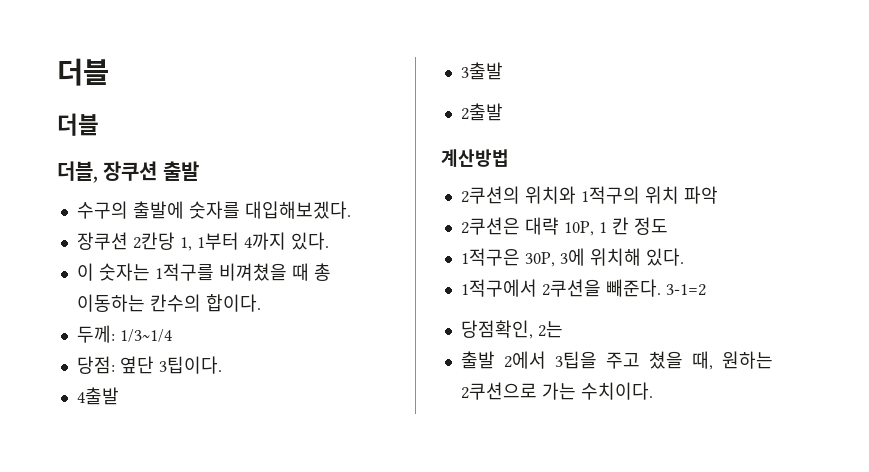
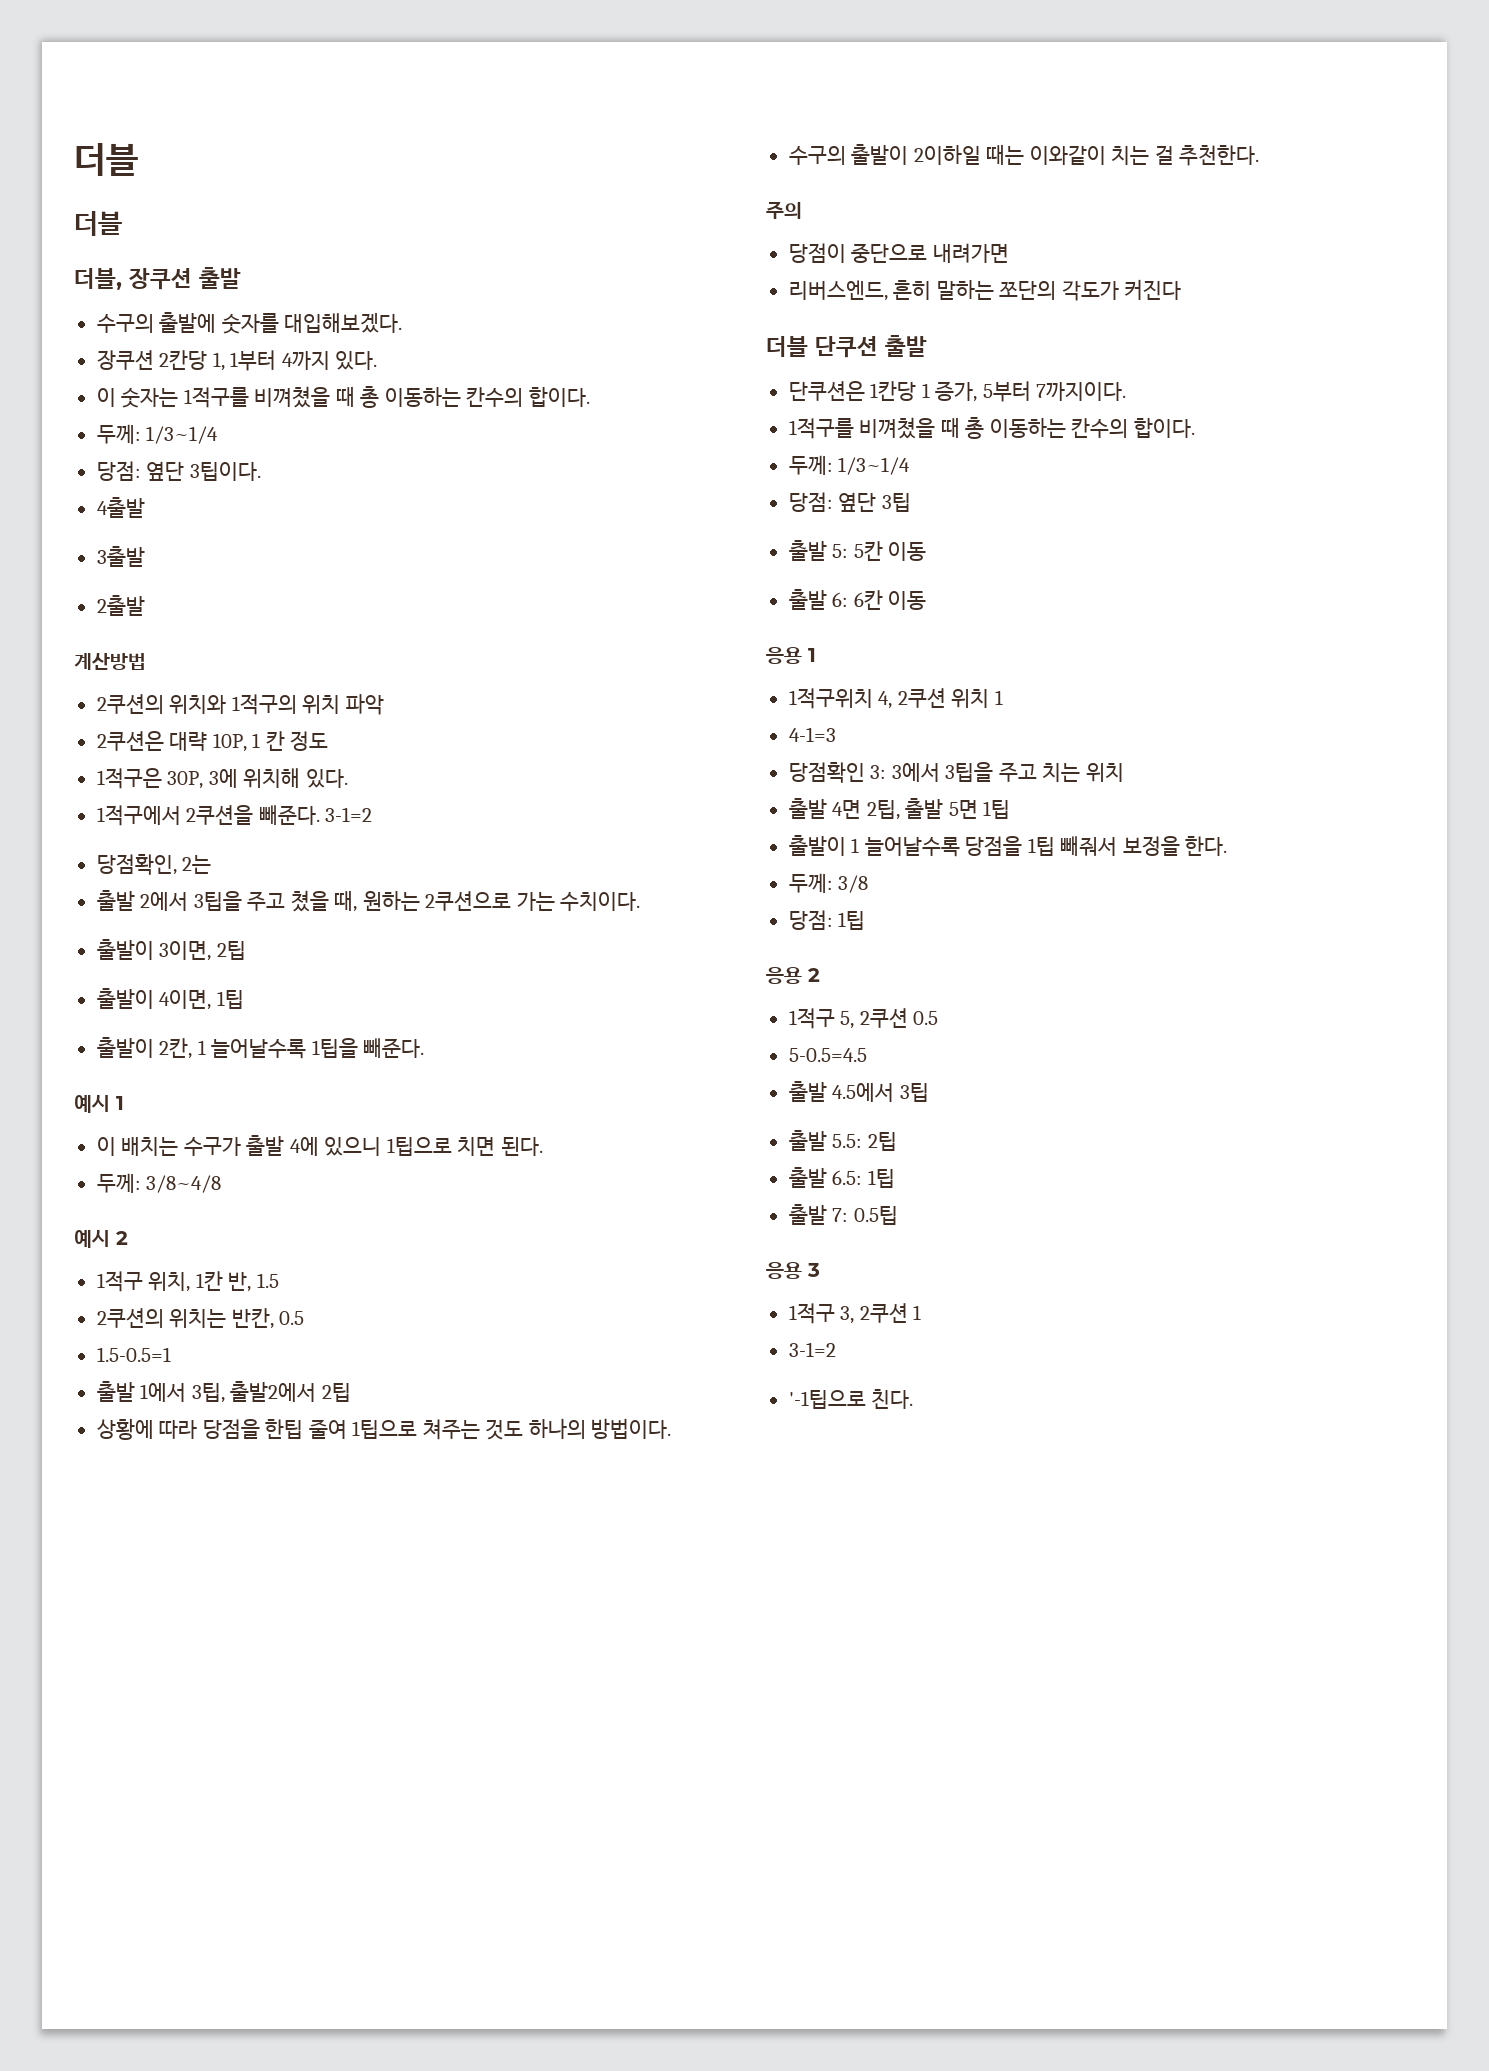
+ 출발이 3이면, 2팁
+ 출발이 4이면, 1팁
+ 출발이 2칸, 1 늘어날수록 1팁을 빼준다.
+ 예시 1
+ 이 배치는 수구가 출발 4에 있으니 1팁으로 치면 된다.
+ 두께: 3/8~4/8
+ 예시 2
+ 1적구 위치, 1칸 반, 1.5
+ 2쿠션의 위치는 반칸, 0.5
+ 1.5-0.5=1
+ 출발 1에서 3팁, 출발2에서 2팁
+ 상황에 따라 당점을 한팁 줄여 1팁으로 쳐주는 것도 하나의 방법이다.
+ 수구의 출발이 2이하일 때는 이와같이 치는 걸 추천한다.
+ 주의
+ 당점이 중단으로 내려가면
+ 리버스엔드, 흔히 말하는 쪼단의 각도가 커진다
+ 더블 단쿠션 출발
+ 단쿠션은 1칸당 1 증가, 5부터 7까지이다.
+ 1적구를 비껴쳤을 때 총 이동하는 칸수의 합이다.
+ 두께: 1/3~1/4
+ 당점: 옆단 3팁
+ 출발 5: 5칸 이동
+ 출발 6: 6칸 이동
+ 응용 1
+ 1적구위치 4, 2쿠션 위치 1
+ 4-1=3
+ 당점확인 3: 3에서 3팁을 주고 치는 위치
+ 출발 4면 2팁, 출발 5면 1팁
+ 출발이 1 늘어날수록 당점을 1팁 빼줘서 보정을 한다.
+ 두께: 3/8
+ 당점: 1팁
+ 응용 2
+ 1적구 5, 2쿠션 0.5
+ 5-0.5=4.5
+ 출발 4.5에서 3팁
+ 출발 5.5: 2팁
+ 출발 6.5: 1팁
+ 출발 7: 0.5팁
+ 응용 3
+ 1적구 3, 2쿠션 1
+ 3-1=2
+ '-1팁으로 친다.

